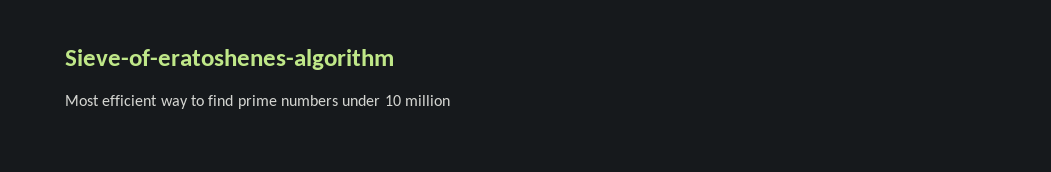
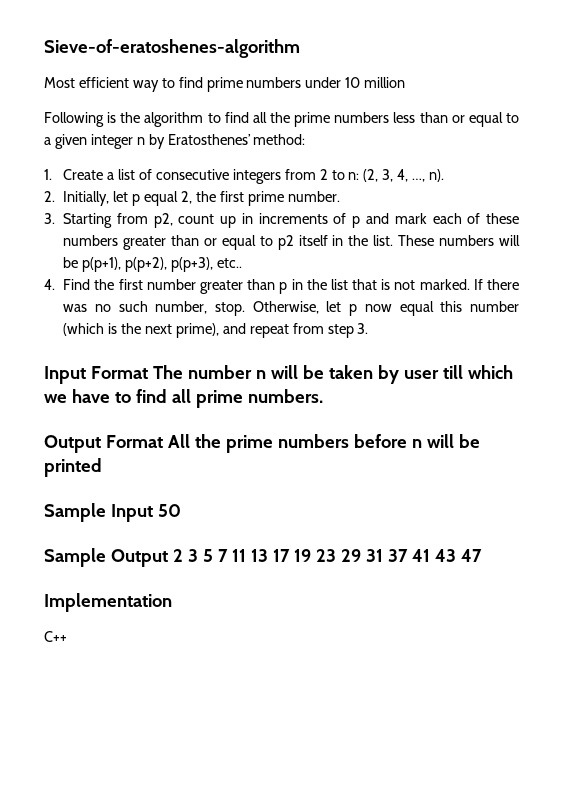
+ Following is the algorithm to find all the prime numbers less than or equal to a given integer n by Eratosthenes’ method:
+ 1. Create a list of consecutive integers from 2 to n: (2, 3, 4, …, n).
+ 2. Initially, let p equal 2, the first prime number.
+ 3. Starting from p2, count up in increments of p and mark each of these numbers greater than or equal to p2 itself in the list. These numbers will be p(p+1), p(p+2), p(p+3), etc..
+ 4. Find the first number greater than p in the list that is not marked. If there was no such number, stop. Otherwise, let p now equal this number (which is the next prime), and repeat from step 3.
+ Input Format The number n will be taken by user till which we have to find all prime numbers.
+ Output Format All the prime numbers before n will be printed
+ Sample Input 50
+ Sample Output 2 3 5 7 11 13 17 19 23 29 31 37 41 43 47
+ Implementation
+ C++

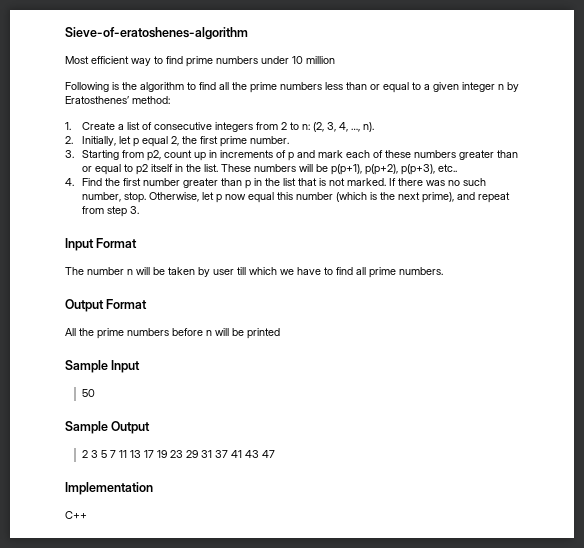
- Input Format The number n will be taken by user till which we have to find all prime numbers.
+ Input Format
+ The number n will be taken by user till which we have to find all prime numbers.
- Output Format All the prime numbers before n will be printed
+ Output Format
+ All the prime numbers before n will be printed
- Sample Input 50
+ Sample Input
+ 50
- Sample Output 2 3 5 7 11 13 17 19 23 29 31 37 41 43 47
+ Sample Output
+ 2 3 5 7 11 13 17 19 23 29 31 37 41 43 47

